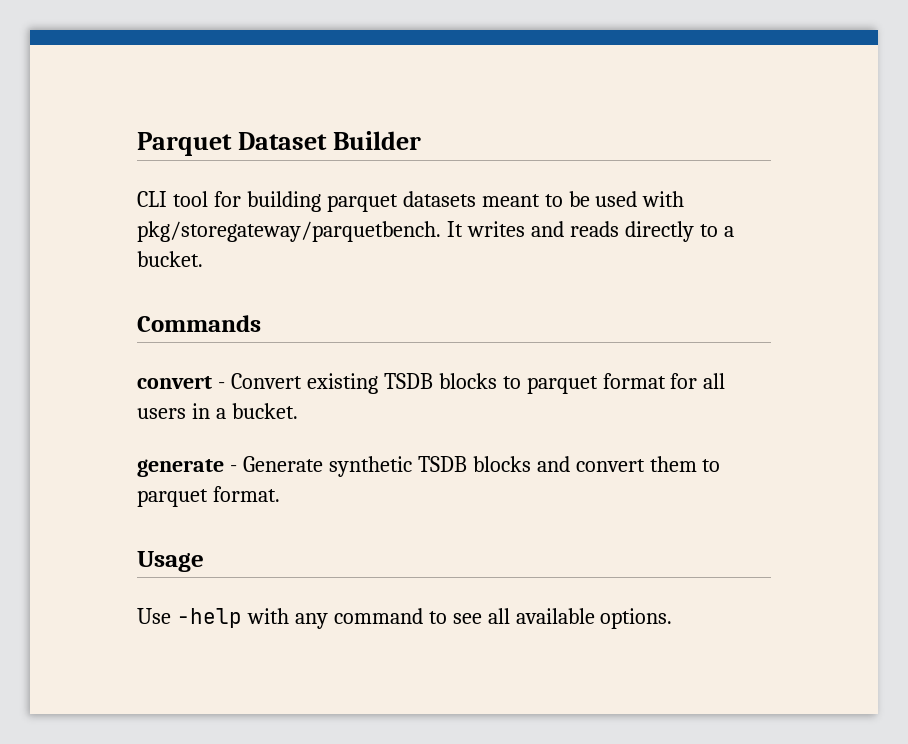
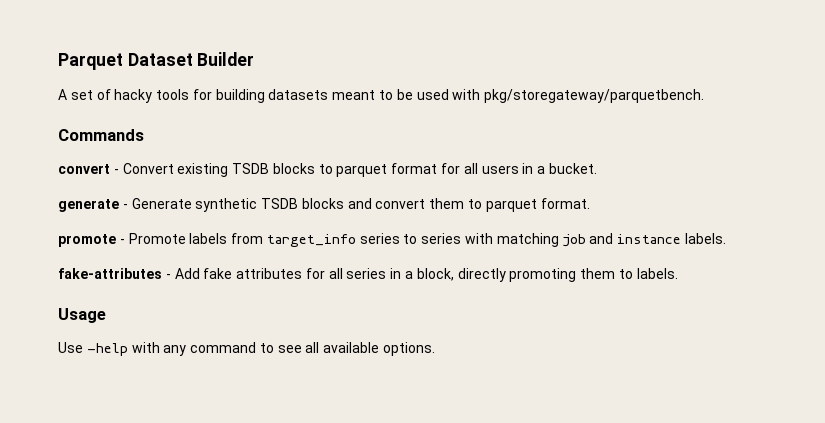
- CLI tool for building parquet datasets meant to be used with pkg/storegateway/parquetbench. It writes and reads directly to a bucket.
+ A set of hacky tools for building datasets meant to be used with pkg/storegateway/parquetbench.
+ promote - Promote labels from target_info series to series with matching job and instance labels.
+ fake-attributes - Add fake attributes for all series in a block, directly promoting them to labels.

